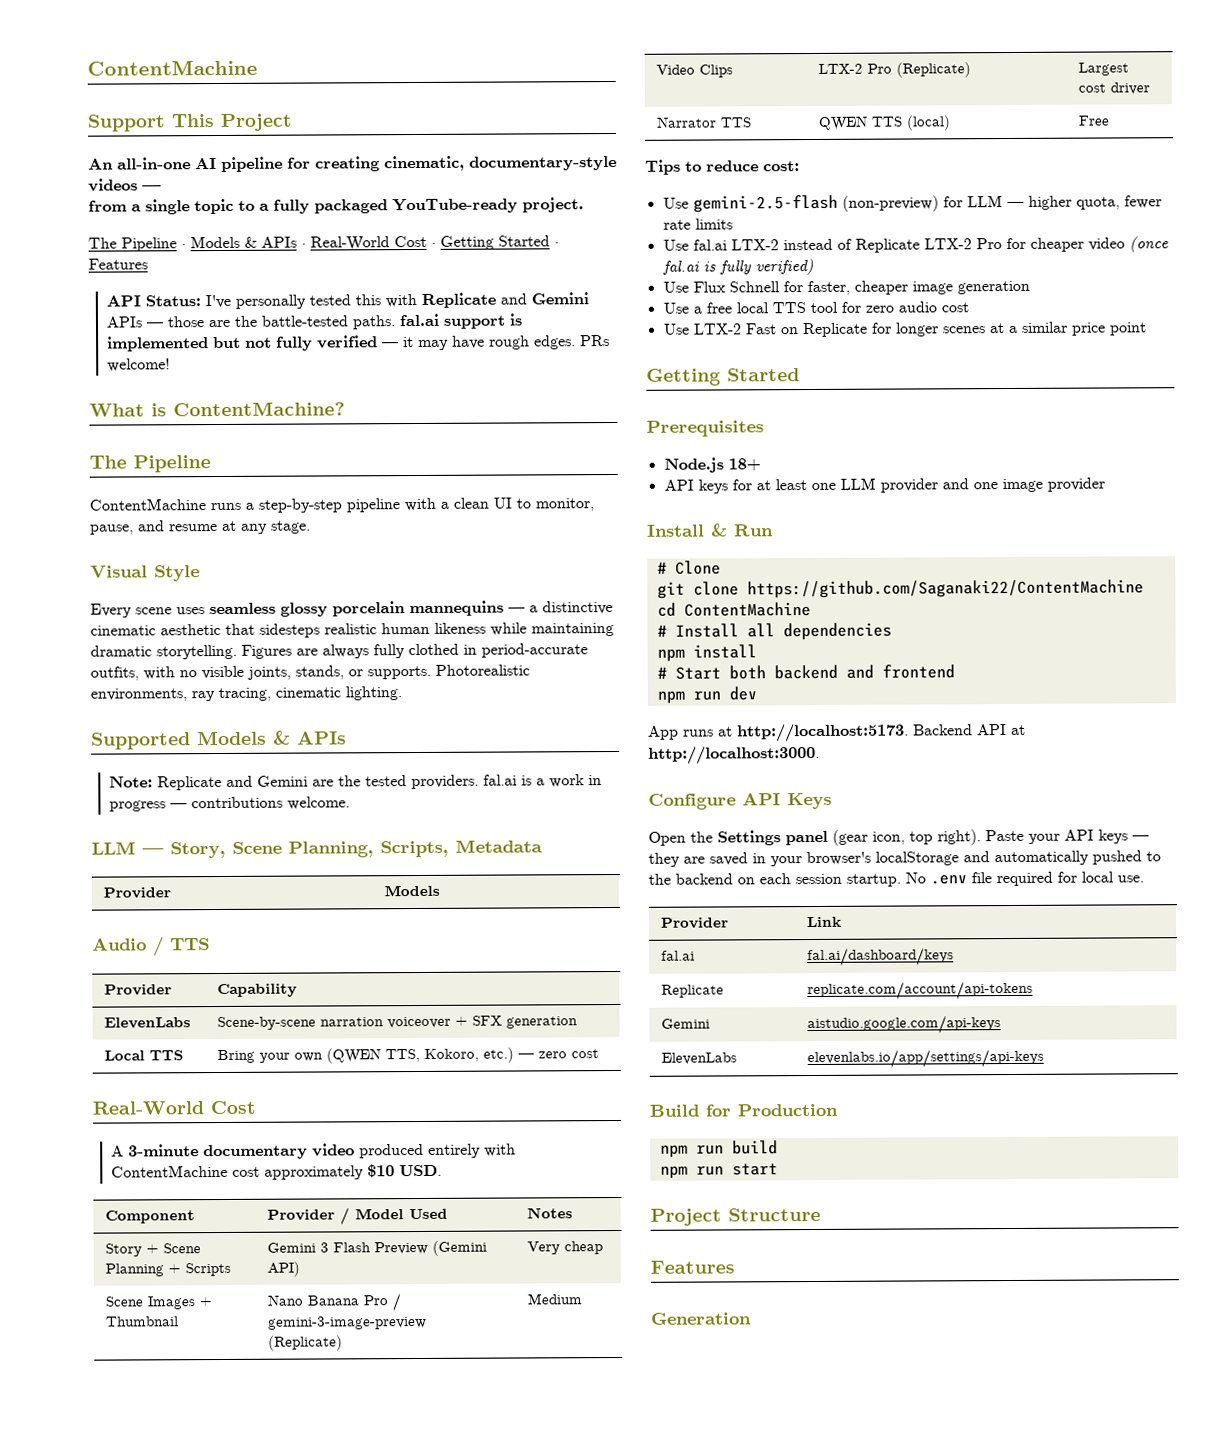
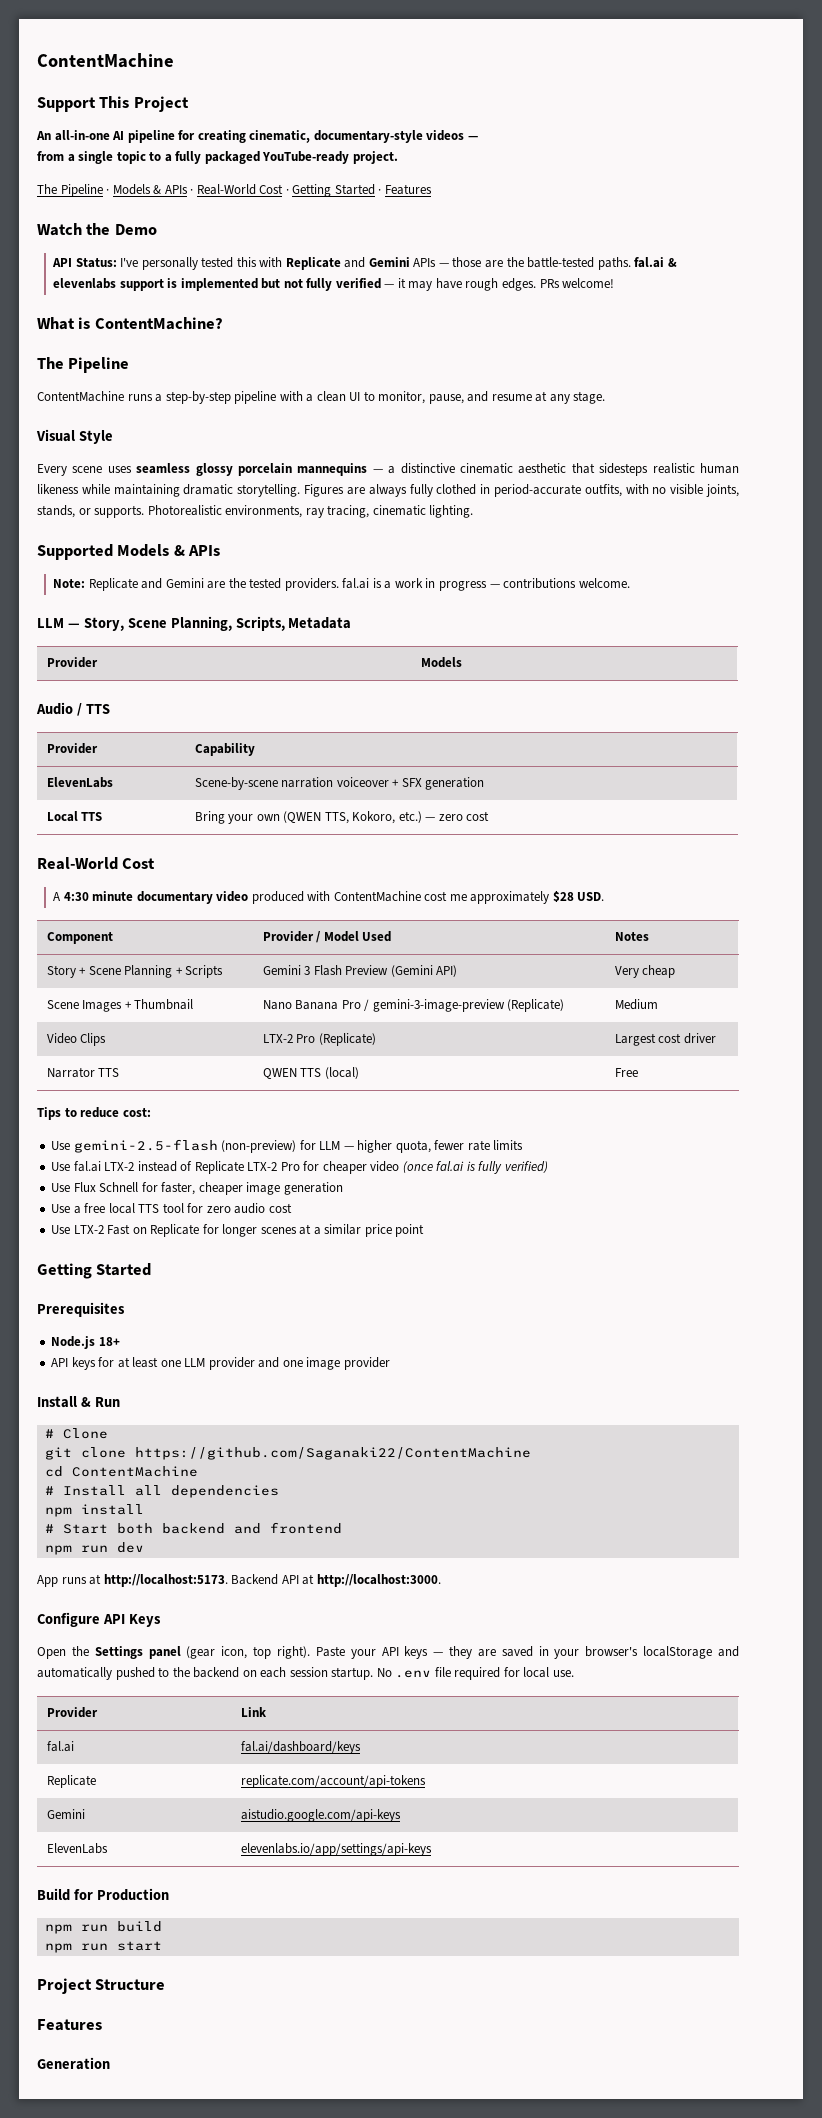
+ Watch the Demo
- API Status: I've personally tested this with Replicate and Gemini APIs — those are the battle-tested paths. fal.ai support is implemented but not fully verified — it may have rough edges.
+ API Status: I've personally tested this with Replicate and Gemini APIs — those are the battle-tested paths. fal.ai & elevenlabs support is implemented but not fully verified — it may have rough edges.
- A 3-minute documentary video produced entirely with ContentMachine cost approximately $10 USD.
+ A 4:30 minute documentary video produced with ContentMachine cost me approximately $28 USD.

